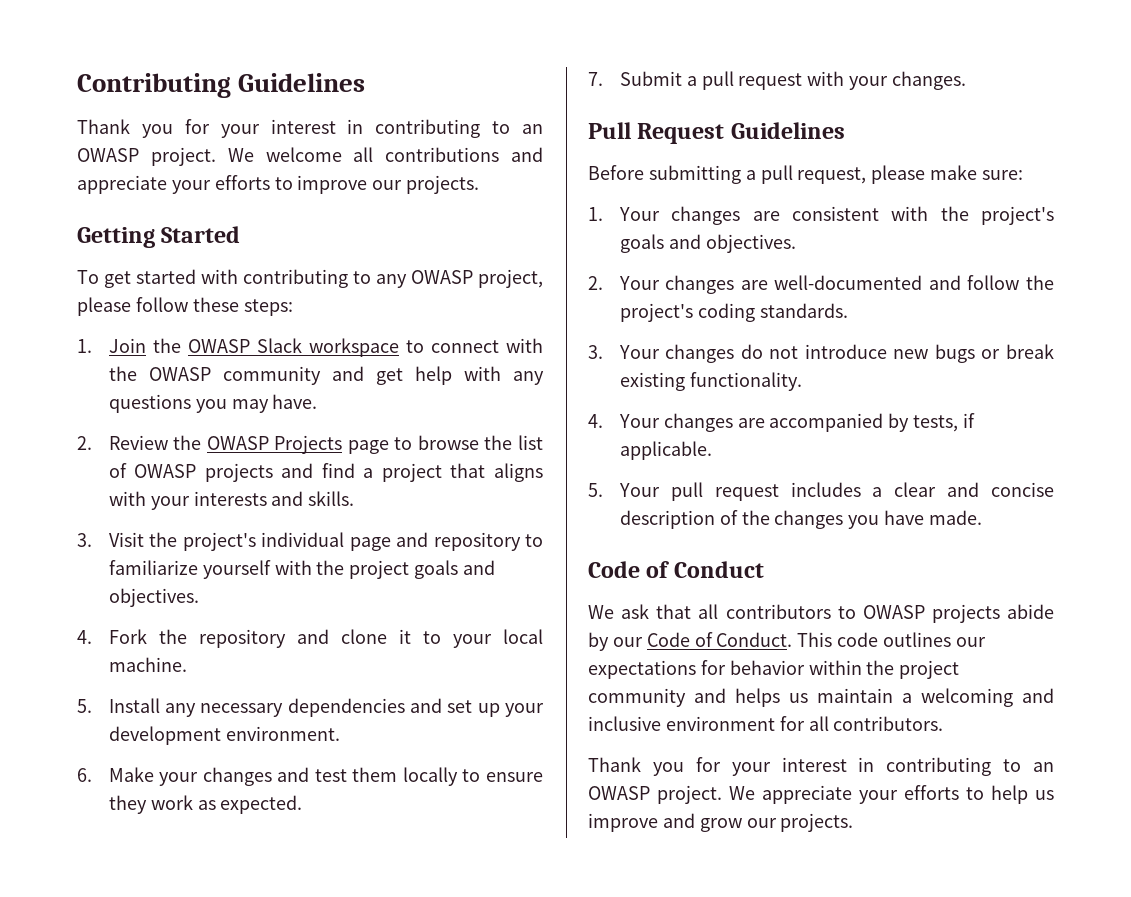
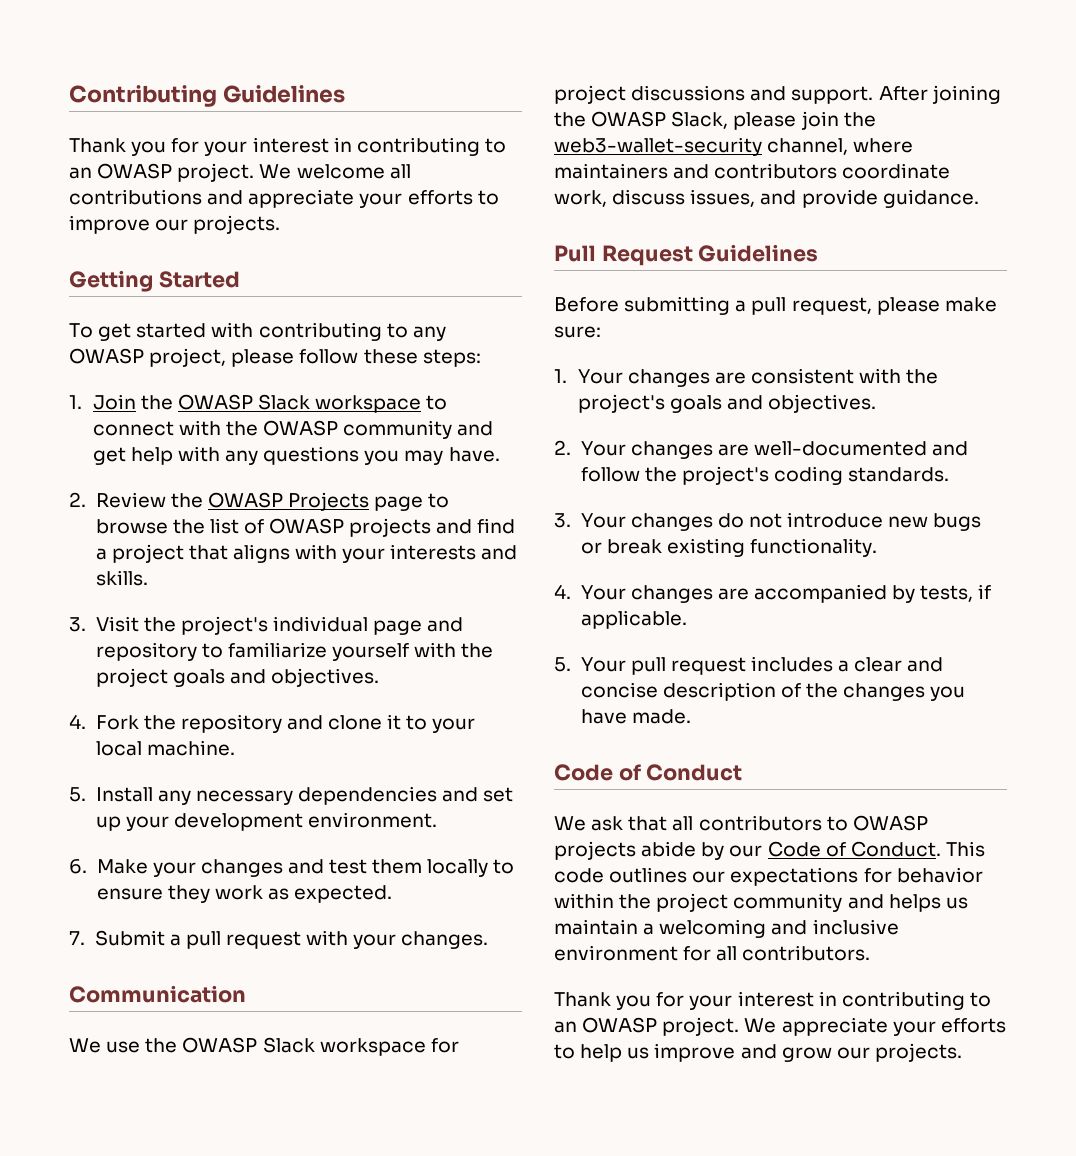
+ Communication
+ We use the OWASP Slack workspace for project discussions and support. After joining the OWASP Slack, please join the web3-wallet-security channel, where maintainers and contributors coordinate work, discuss issues, and provide guidance.

